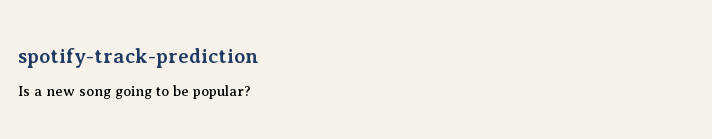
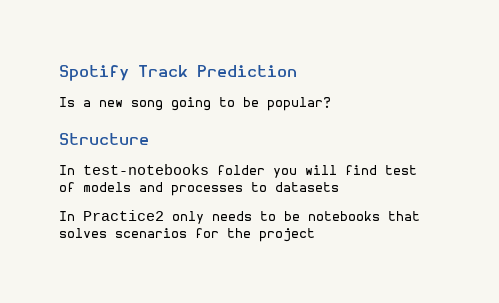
- spotify-track-prediction
+ Spotify Track Prediction
+ Structure
+ In test-notebooks folder you will find test of models and processes to datasets
+ In Practice2 only needs to be notebooks that solves scenarios for the project

